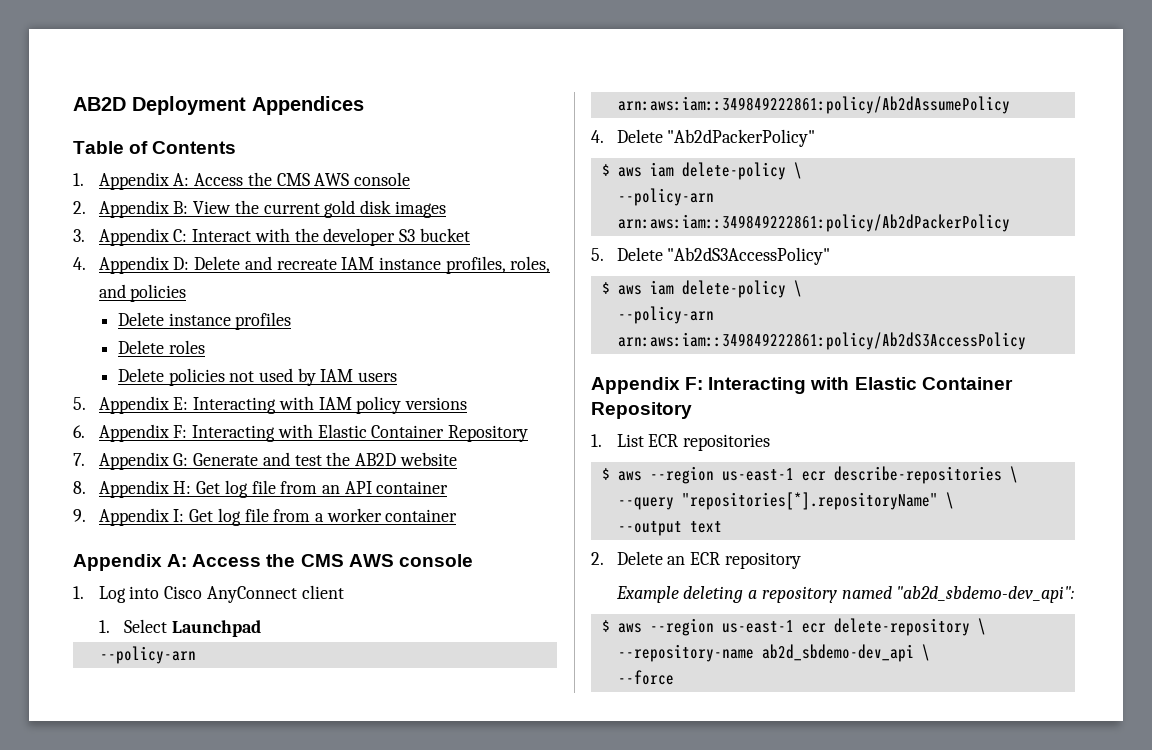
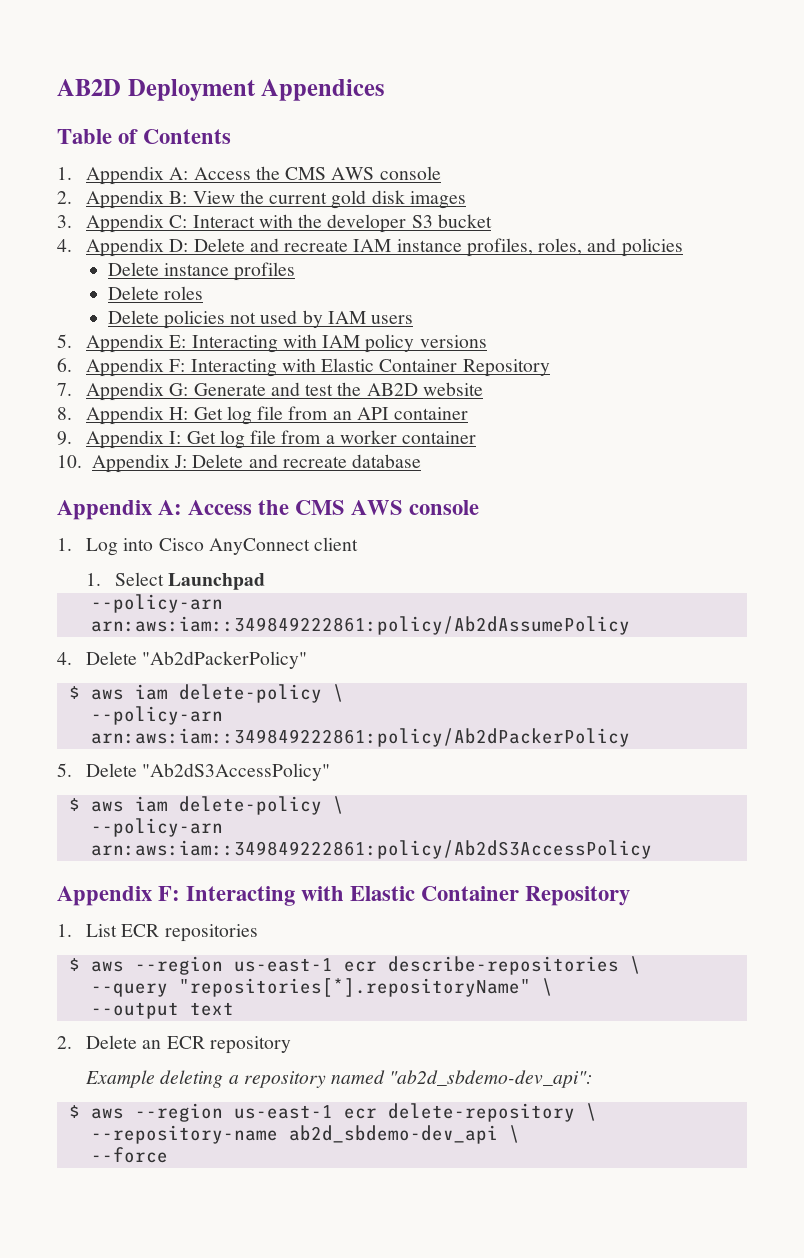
+ 10. Appendix J: Delete and recreate database

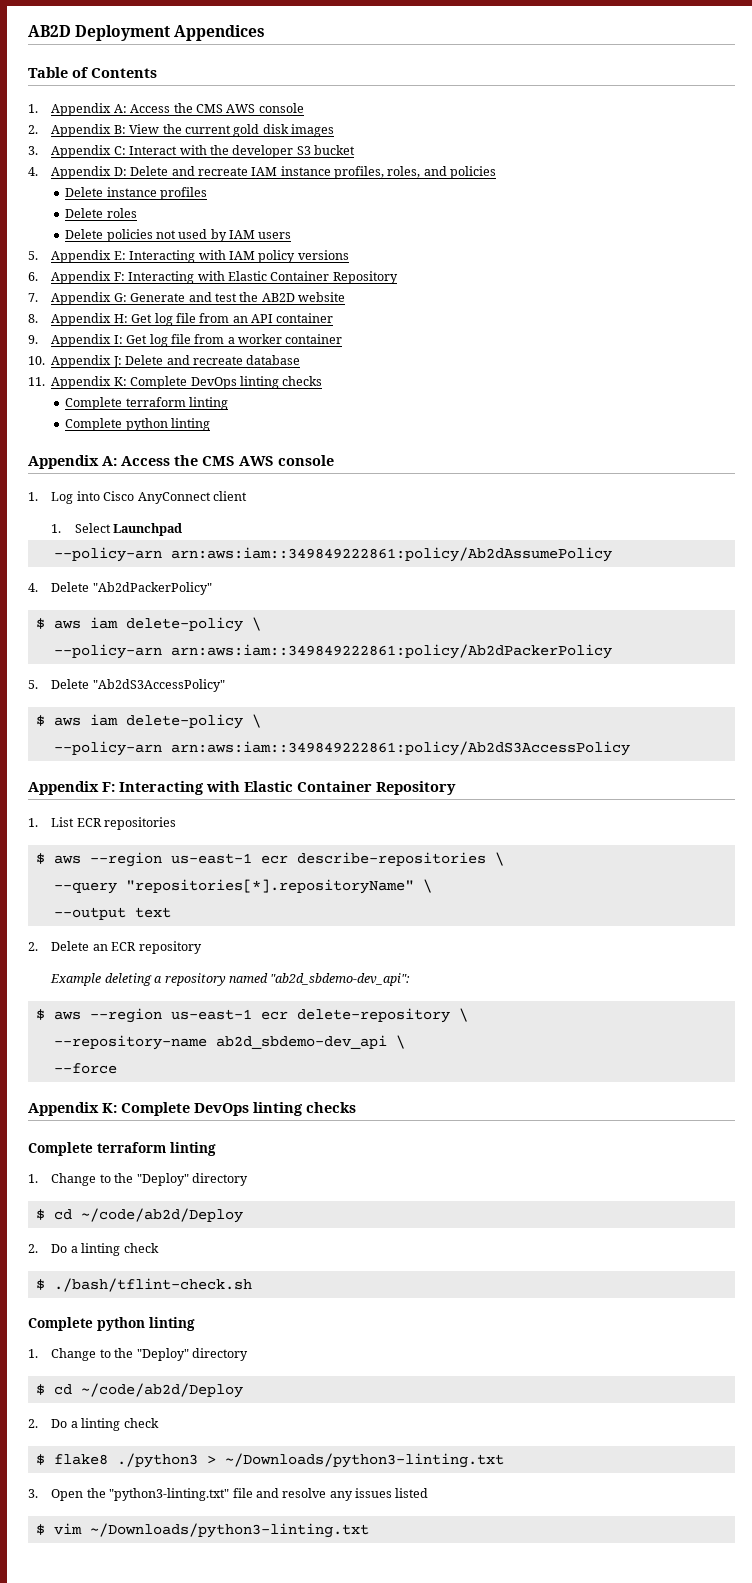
+ 11. Appendix K: Complete DevOps linting checks
+ Complete terraform linting
+ Complete python linting
  --force
+ Appendix K: Complete DevOps linting checks
+ Complete terraform linting
+ 1. Change to the "Deploy" directory
+ $ cd ~/code/ab2d/Deploy
+ 2. Do a linting check
+ $ ./bash/tflint-check.sh
+ Complete python linting
+ 1. Change to the "Deploy" directory
+ $ cd ~/code/ab2d/Deploy
+ 2. Do a linting check
+ $ flake8 ./python3 > ~/Downloads/python3-linting.txt
+ 3. Open the "python3-linting.txt" file and resolve any issues listed
+ $ vim ~/Downloads/python3-linting.txt

